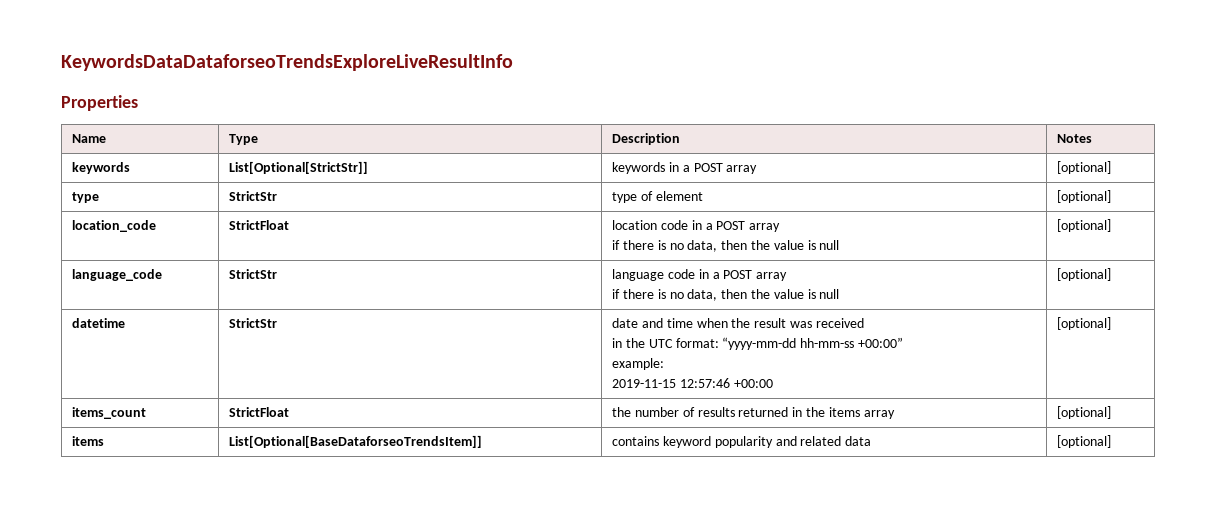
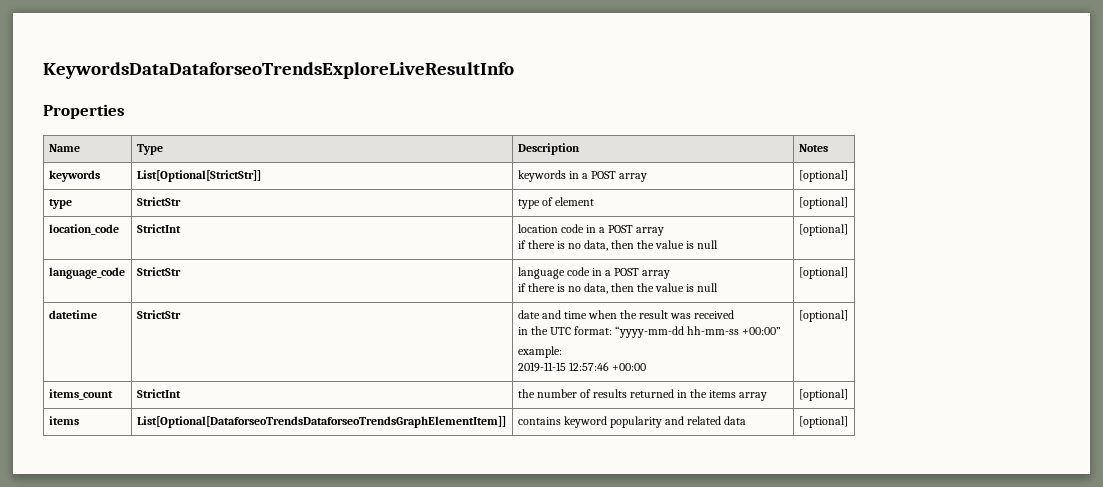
- location_code | StrictFloat | location code in a POST array
+ location_code | StrictInt | location code in a POST array
- items_count | StrictFloat | the number of results returned in the items array | [optional]
+ items_count | StrictInt | the number of results returned in the items array | [optional]
- items | List[Optional[BaseDataforseoTrendsItem]] | contains keyword popularity and related data | [optional]
+ items | List[Optional[DataforseoTrendsDataforseoTrendsGraphElementItem]] | contains keyword popularity and related data | [optional]

